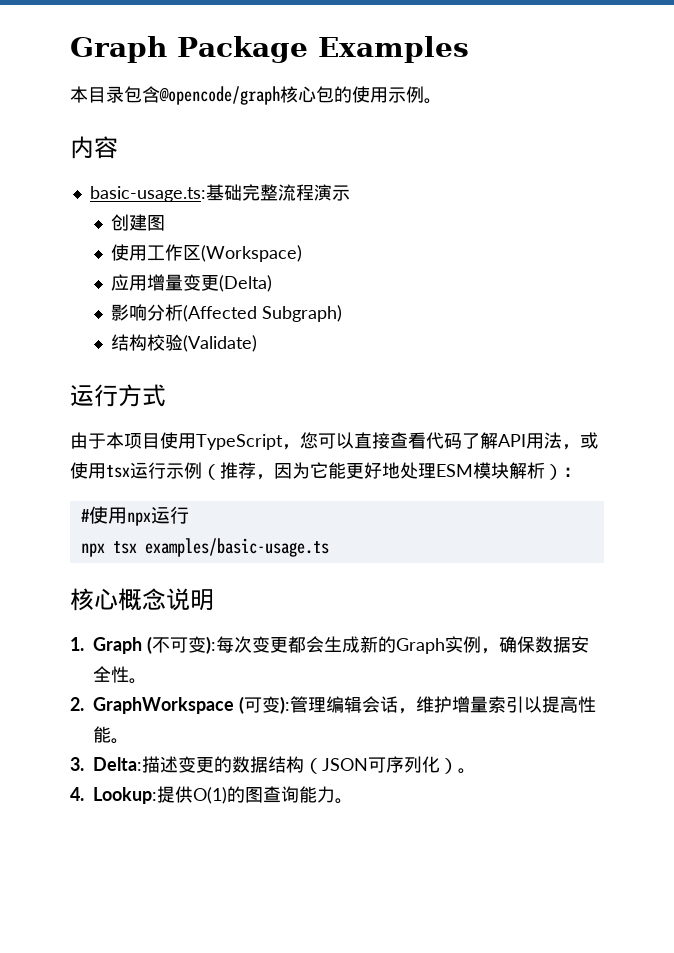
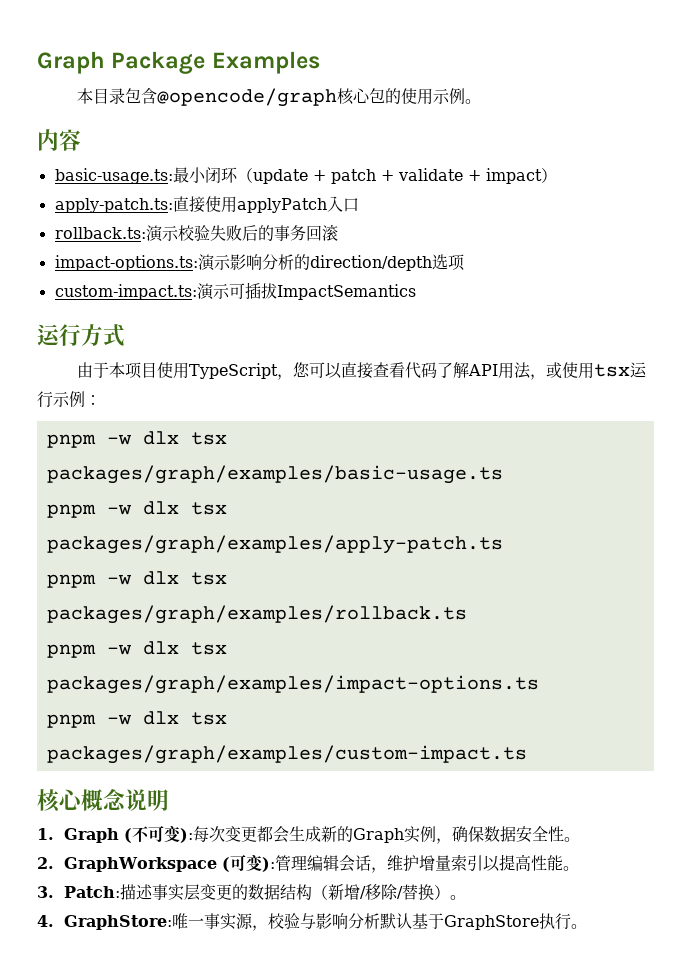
- basic-usage.ts:基础完整流程演示
- 创建图
- 使用工作区(Workspace)
- 应用增量变更(Delta)
- 影响分析(Affected Subgraph)
- 结构校验(Validate)
+ basic-usage.ts:最小闭环（update + patch + validate + impact）
+ apply-patch.ts:直接使用applyPatch入口
+ rollback.ts:演示校验失败后的事务回滚
+ impact-options.ts:演示影响分析的direction/depth选项
+ custom-impact.ts:演示可插拔ImpactSemantics
- 由于本项目使用TypeScript，您可以直接查看代码了解API用法，或使用tsx运行示例（推荐，因为它能更好地处理ESM模块解析）：
- #使用npx运行
- npx tsx examples/basic-usage.ts
+ 由于本项目使用TypeScript，您可以直接查看代码了解API用法，或使用tsx运行示例：
+ pnpm -w dlx tsx packages/graph/examples/basic-usage.ts
+ pnpm -w dlx tsx packages/graph/examples/apply-patch.ts
+ pnpm -w dlx tsx packages/graph/examples/rollback.ts
+ pnpm -w dlx tsx packages/graph/examples/impact-options.ts
+ pnpm -w dlx tsx packages/graph/examples/custom-impact.ts
- 3. Delta:描述变更的数据结构（JSON可序列化）。
- 4. Lookup:提供O(1)的图查询能力。
+ 3. Patch:描述事实层变更的数据结构（新增/移除/替换）。
+ 4. GraphStore:唯一事实源，校验与影响分析默认基于GraphStore执行。

